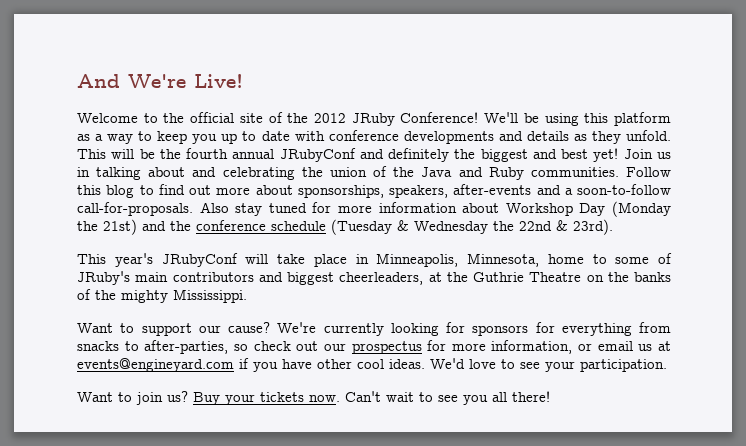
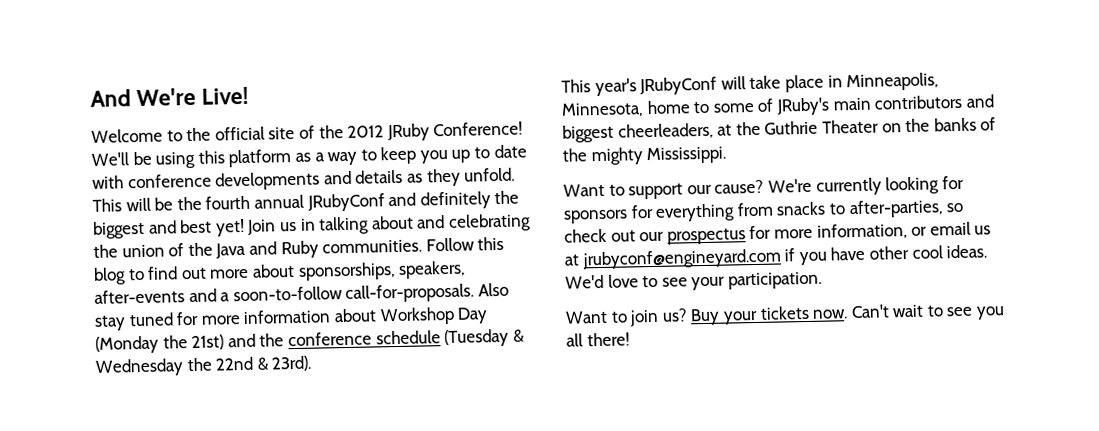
- This year's JRubyConf will take place in Minneapolis, Minnesota, home to some of JRuby's main contributors and biggest cheerleaders, at the Guthrie Theatre on the banks of the mighty Mississippi.
+ This year's JRubyConf will take place in Minneapolis, Minnesota, home to some of JRuby's main contributors and biggest cheerleaders, at the Guthrie Theater on the banks of the mighty Mississippi.
- We're currently looking for sponsors for everything from snacks to after-parties, so check out our prospectus for more information, or email us at events@engineyard.com if you have other cool ideas.
+ We're currently looking for sponsors for everything from snacks to after-parties, so check out our prospectus for more information, or email us at jrubyconf@engineyard.com if you have other cool ideas.

